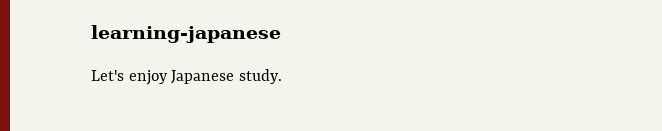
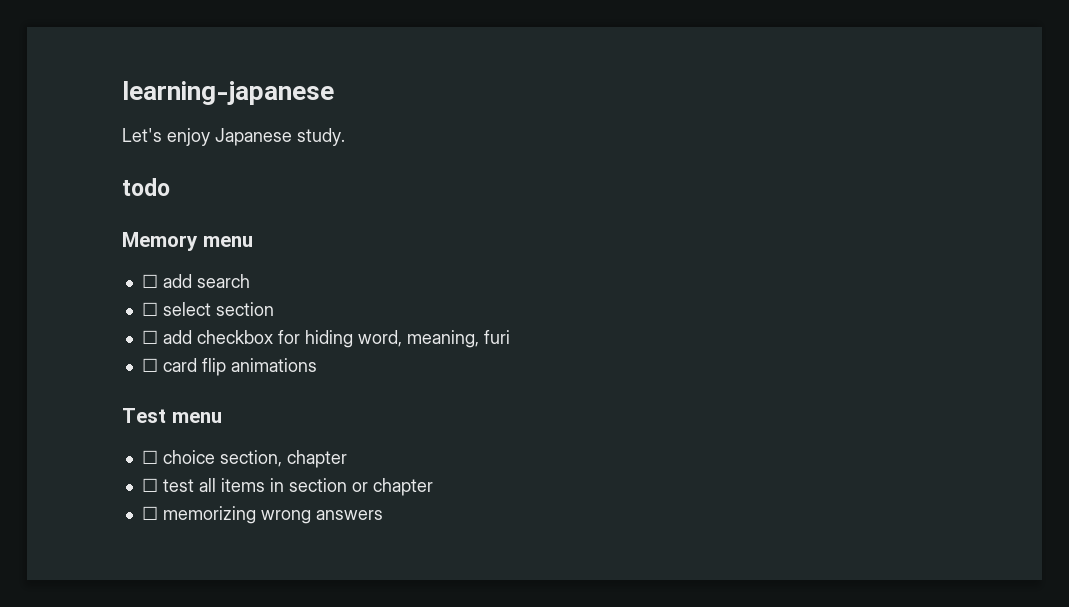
+ todo
+ Memory menu
+ ☐ add search
+ ☐ select section
+ ☐ add checkbox for hiding word, meaning, furi
+ ☐ card flip animations
+ Test menu
+ ☐ choice section, chapter
+ ☐ test all items in section or chapter
+ ☐ memorizing wrong answers

